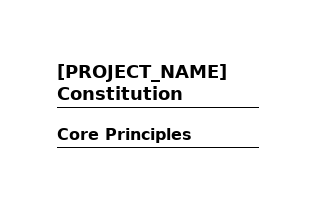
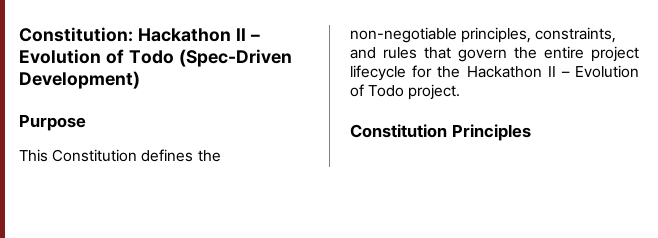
- [PROJECT_NAME] Constitution
- Core Principles
+ Constitution: Hackathon II – Evolution of Todo (Spec-Driven Development)
+ Purpose
+ This Constitution defines the non-negotiable principles, constraints, and rules that govern the entire project lifecycle for the Hackathon II – Evolution of Todo project.
+ Constitution Principles

